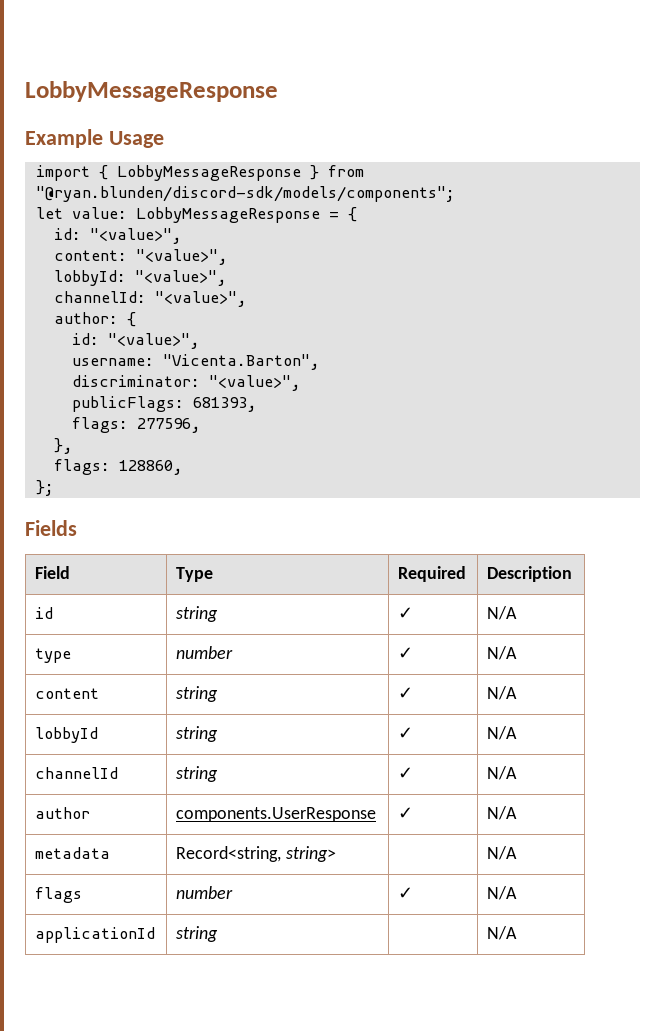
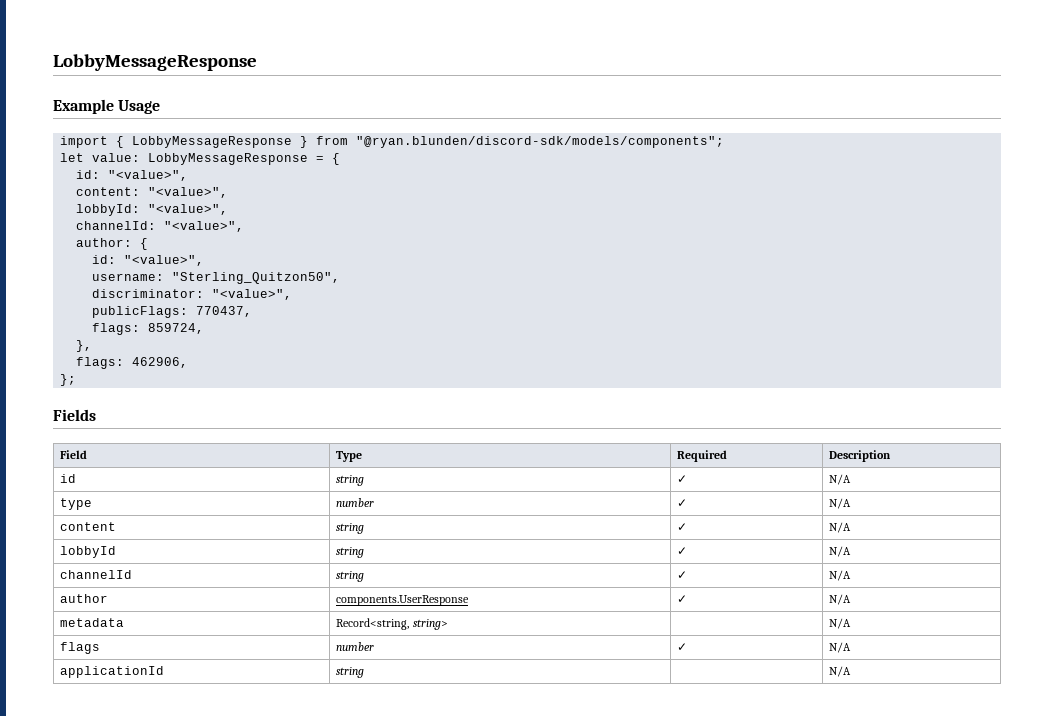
- username: "Vicenta.Barton",
+ username: "Sterling_Quitzon50",
- publicFlags: 681393,
- flags: 277596,
+ publicFlags: 770437,
+ flags: 859724,
- flags: 128860,
+ flags: 462906,

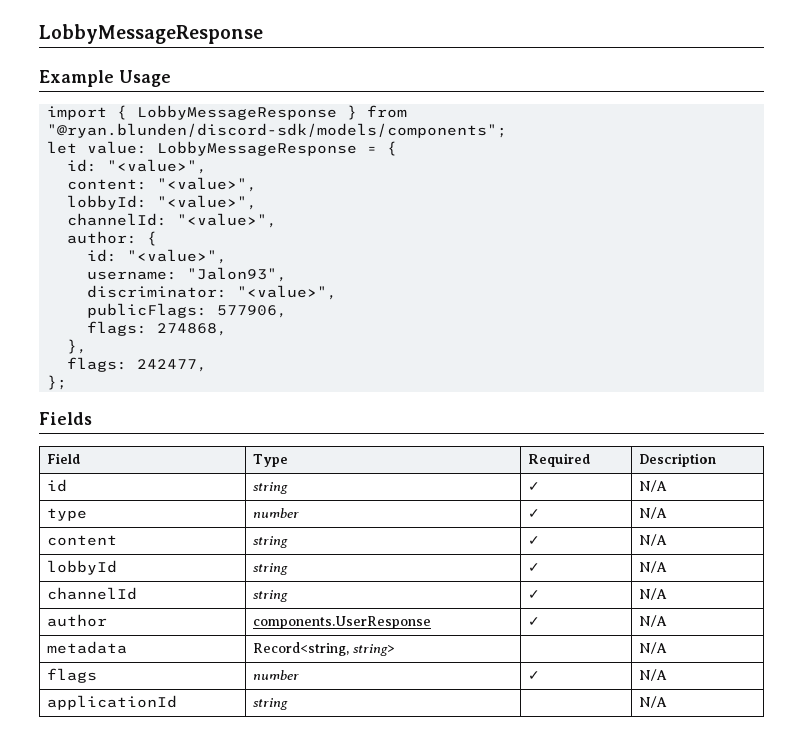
- username: "Sterling_Quitzon50",
+ username: "Jalon93",
- publicFlags: 770437,
- flags: 859724,
+ publicFlags: 577906,
+ flags: 274868,
- flags: 462906,
+ flags: 242477,

